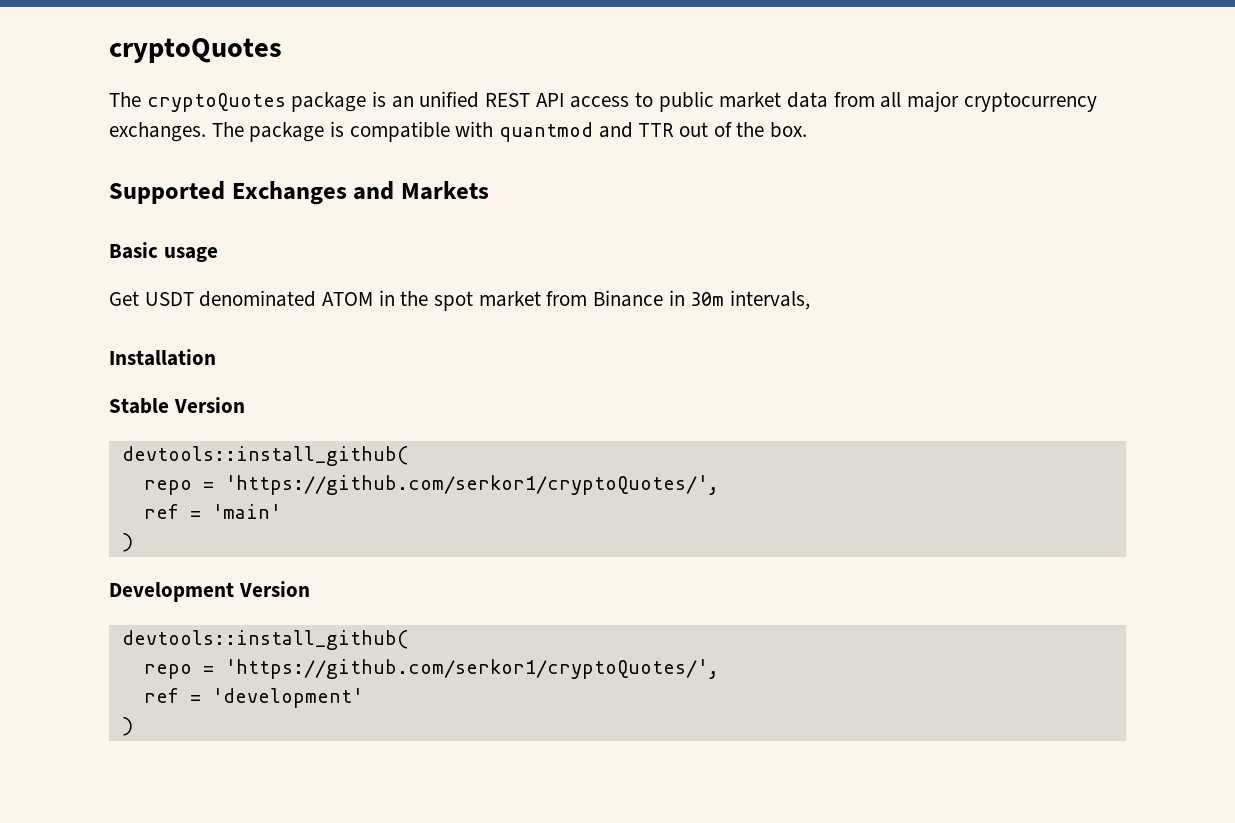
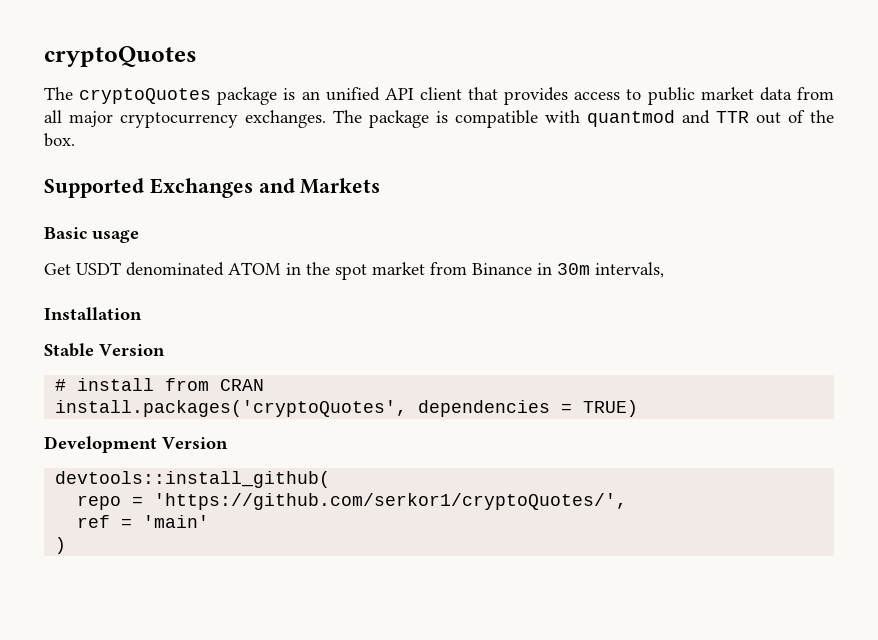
- The cryptoQuotes package is an unified REST API access to public market data from all major cryptocurrency exchanges.
+ The cryptoQuotes package is an unified API client that provides access to public market data from all major cryptocurrency exchanges.
  Stable Version
- devtools::install_github(
- repo = 'https://github.com/serkor1/cryptoQuotes/',
- ref = 'main'
- )
+ # install from CRAN
+ install.packages('cryptoQuotes', dependencies = TRUE)
- ref = 'development'
+ ref = 'main'

